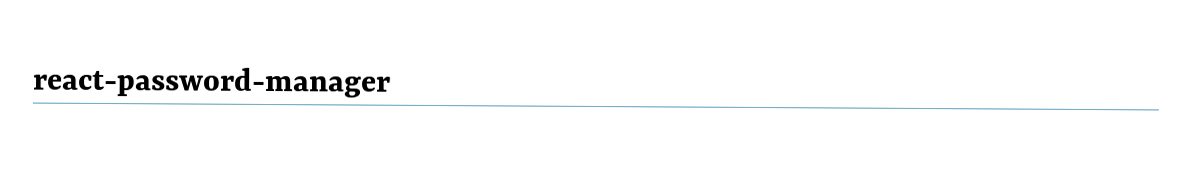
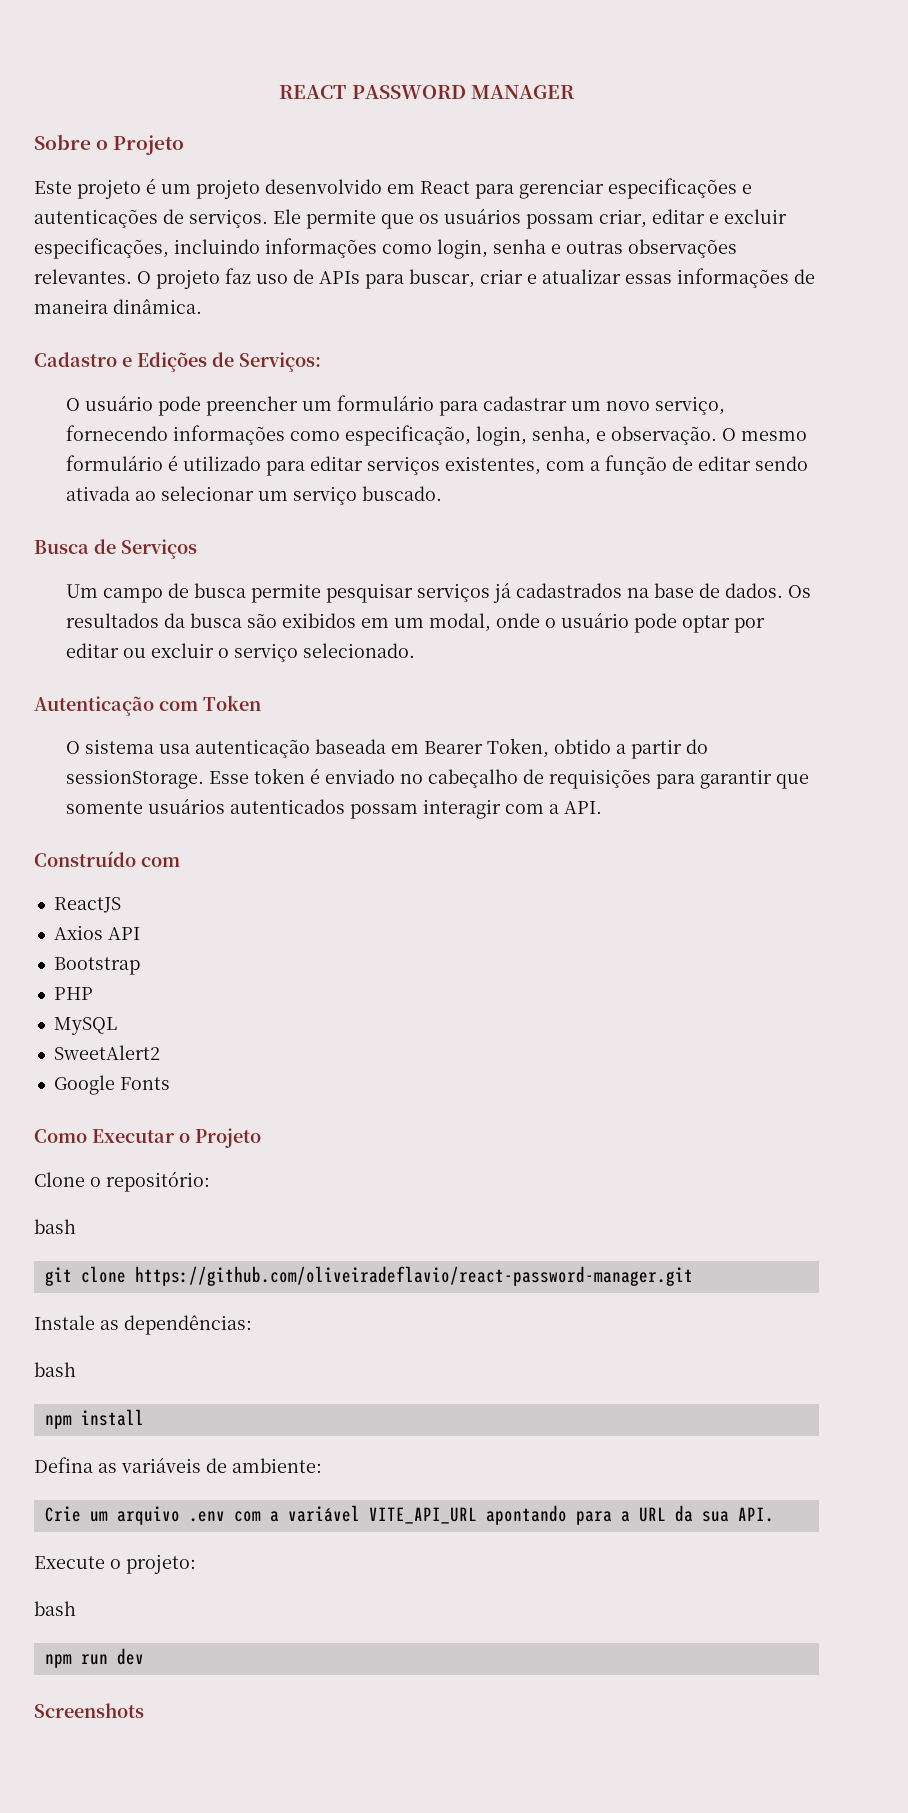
- react-password-manager
+ REACT PASSWORD MANAGER
+ Sobre o Projeto
+ Este projeto é um projeto desenvolvido em React para gerenciar especificações e autenticações de serviços. Ele permite que os usuários possam criar, editar e excluir especificações, incluindo informações como login, senha e outras observações relevantes. O projeto faz uso de APIs para buscar, criar e atualizar essas informações de maneira dinâmica.
+ Cadastro e Edições de Serviços:
+ O usuário pode preencher um formulário para cadastrar um novo serviço, fornecendo informações como especificação, login, senha, e observação. O mesmo formulário é utilizado para editar serviços existentes, com a função de editar sendo ativada ao selecionar um serviço buscado.
+ Busca de Serviços
+ Um campo de busca permite pesquisar serviços já cadastrados na base de dados. Os resultados da busca são exibidos em um modal, onde o usuário pode optar por editar ou excluir o serviço selecionado.
+ Autenticação com Token
+ O sistema usa autenticação baseada em Bearer Token, obtido a partir do sessionStorage. Esse token é enviado no cabeçalho de requisições para garantir que somente usuários autenticados possam interagir com a API.
+ Construído com
+ ReactJS
+ Axios API
+ Bootstrap
+ PHP
+ MySQL
+ SweetAlert2
+ Google Fonts
+ Como Executar o Projeto
+ Clone o repositório:
+ bash
+ git clone https://github.com/oliveiradeflavio/react-password-manager.git
+ Instale as dependências:
+ bash
+ npm install
+ Defina as variáveis de ambiente:
+ Crie um arquivo .env com a variável VITE_API_URL apontando para a URL da sua API.
+ Execute o projeto:
+ bash
+ npm run dev
+ Screenshots

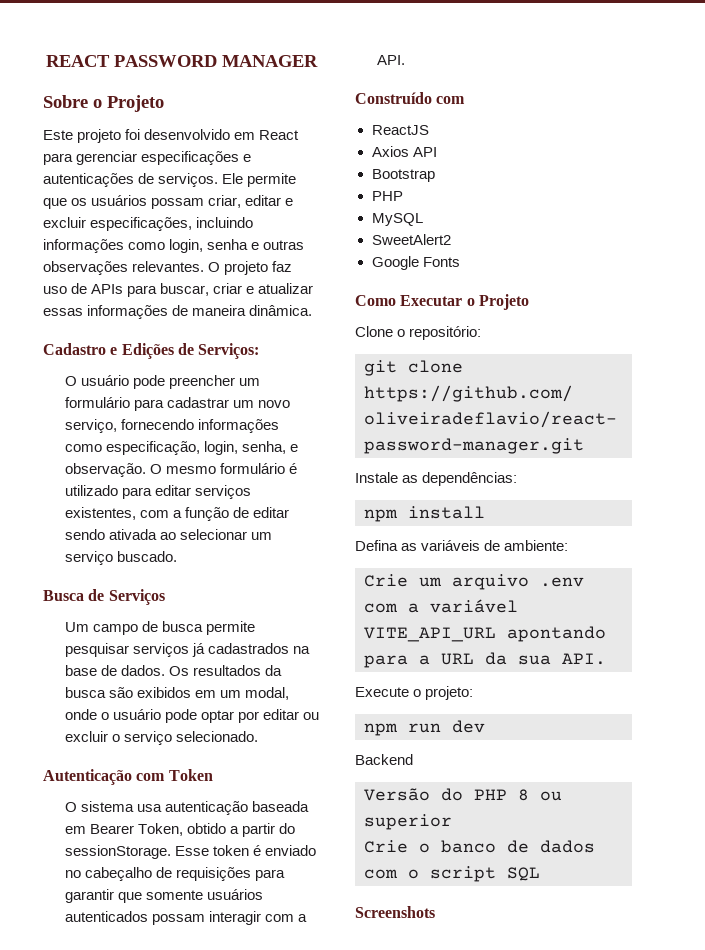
- Este projeto é um projeto desenvolvido em React para gerenciar especificações e autenticações de serviços.
+ Este projeto foi desenvolvido em React para gerenciar especificações e autenticações de serviços.
  Clone o repositório:
- bash
  Instale as dependências:
- bash
  Execute o projeto:
- bash
+ Backend
+ Versão do PHP 8 ou superior
+ Crie o banco de dados com o script SQL

